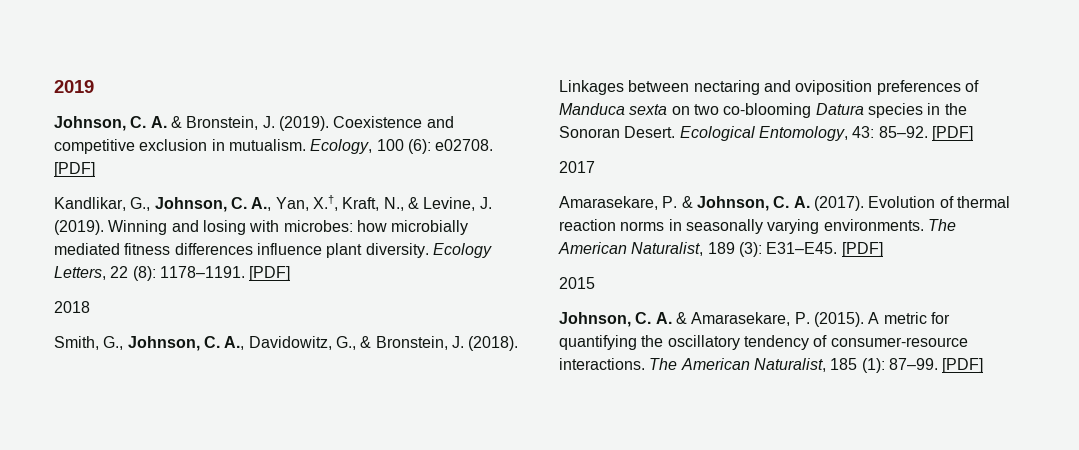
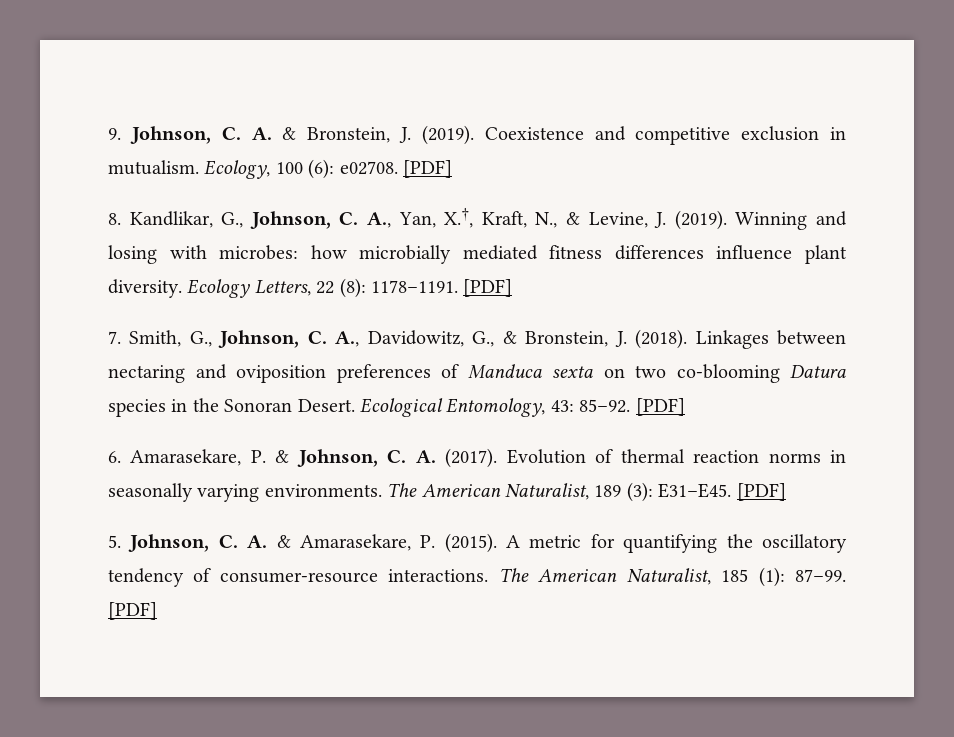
- 2019
- Johnson, C. A. & Bronstein, J. (2019).
+ 9. Johnson, C. A. & Bronstein, J. (2019).
- Kandlikar, G., Johnson, C. A., Yan, X.†, Kraft, N., & Levine, J. (2019).
+ 8. Kandlikar, G., Johnson, C. A., Yan, X.†, Kraft, N., & Levine, J. (2019).
- 2018
- Smith, G., Johnson, C. A., Davidowitz, G., & Bronstein, J. (2018).
+ 7. Smith, G., Johnson, C. A., Davidowitz, G., & Bronstein, J. (2018).
- 2017
- Amarasekare, P. & Johnson, C. A. (2017).
+ 6. Amarasekare, P. & Johnson, C. A. (2017).
- 2015
- Johnson, C. A. & Amarasekare, P. (2015).
+ 5. Johnson, C. A. & Amarasekare, P. (2015).

